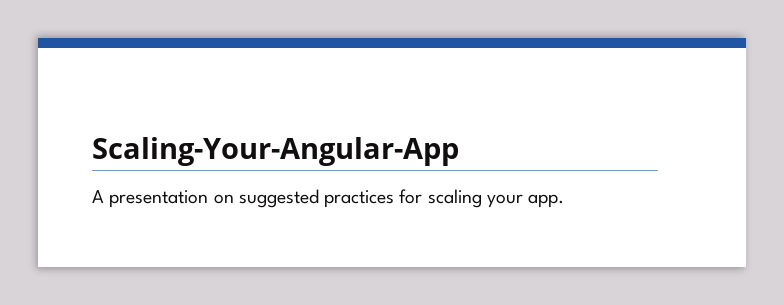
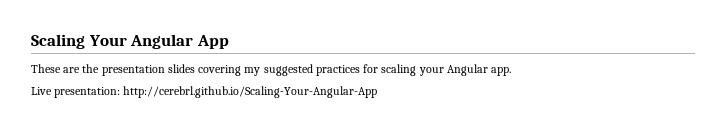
- Scaling-Your-Angular-App
- A presentation on suggested practices for scaling your app.
+ Scaling Your Angular App
+ These are the presentation slides covering my suggested practices for scaling your Angular app.
+ Live presentation: http://cerebrl.github.io/Scaling-Your-Angular-App

